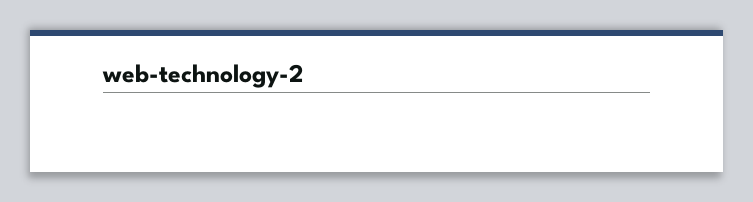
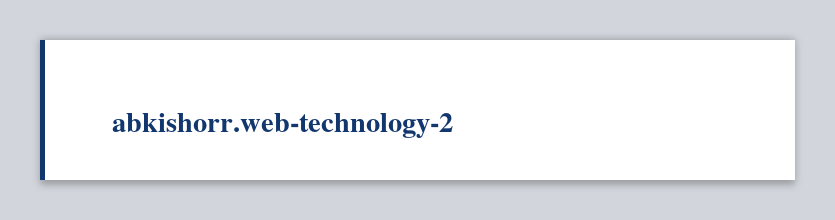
- web-technology-2
+ abkishorr.web-technology-2

